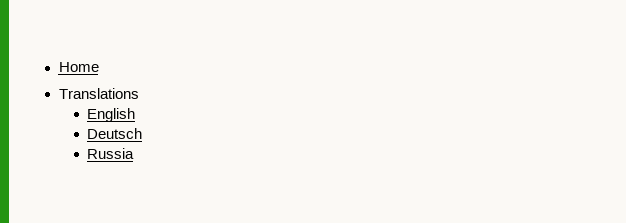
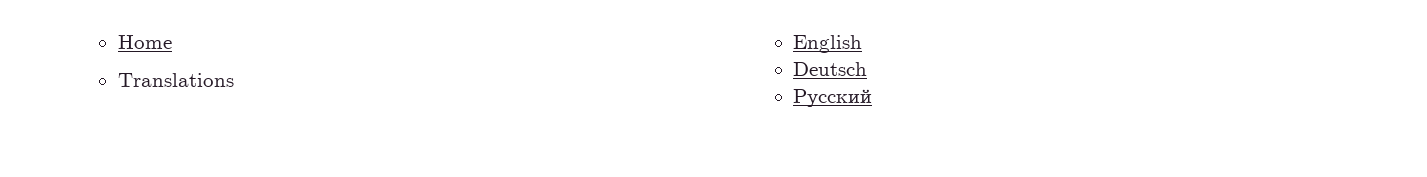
- Russia
+ Русский

